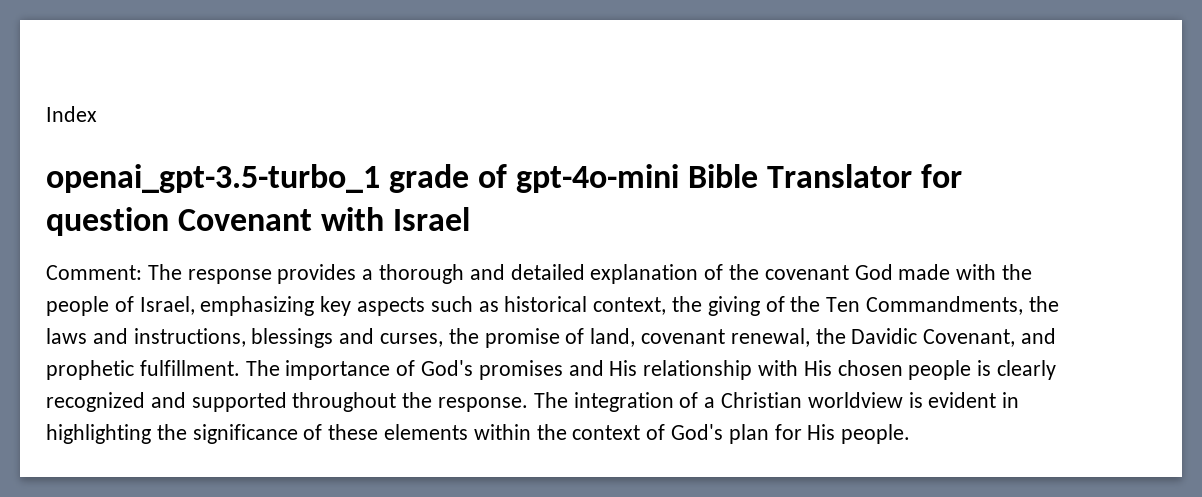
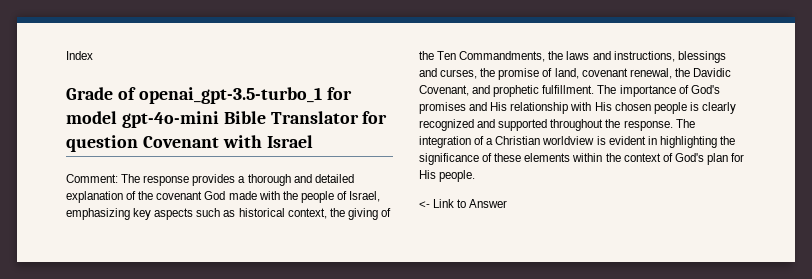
- openai_gpt-3.5-turbo_1 grade of gpt-4o-mini Bible Translator for question Covenant with Israel
+ Grade of openai_gpt-3.5-turbo_1 for model gpt-4o-mini Bible Translator for question Covenant with Israel
+ <- Link to Answer

